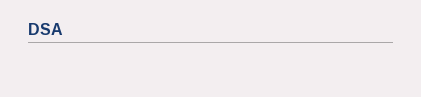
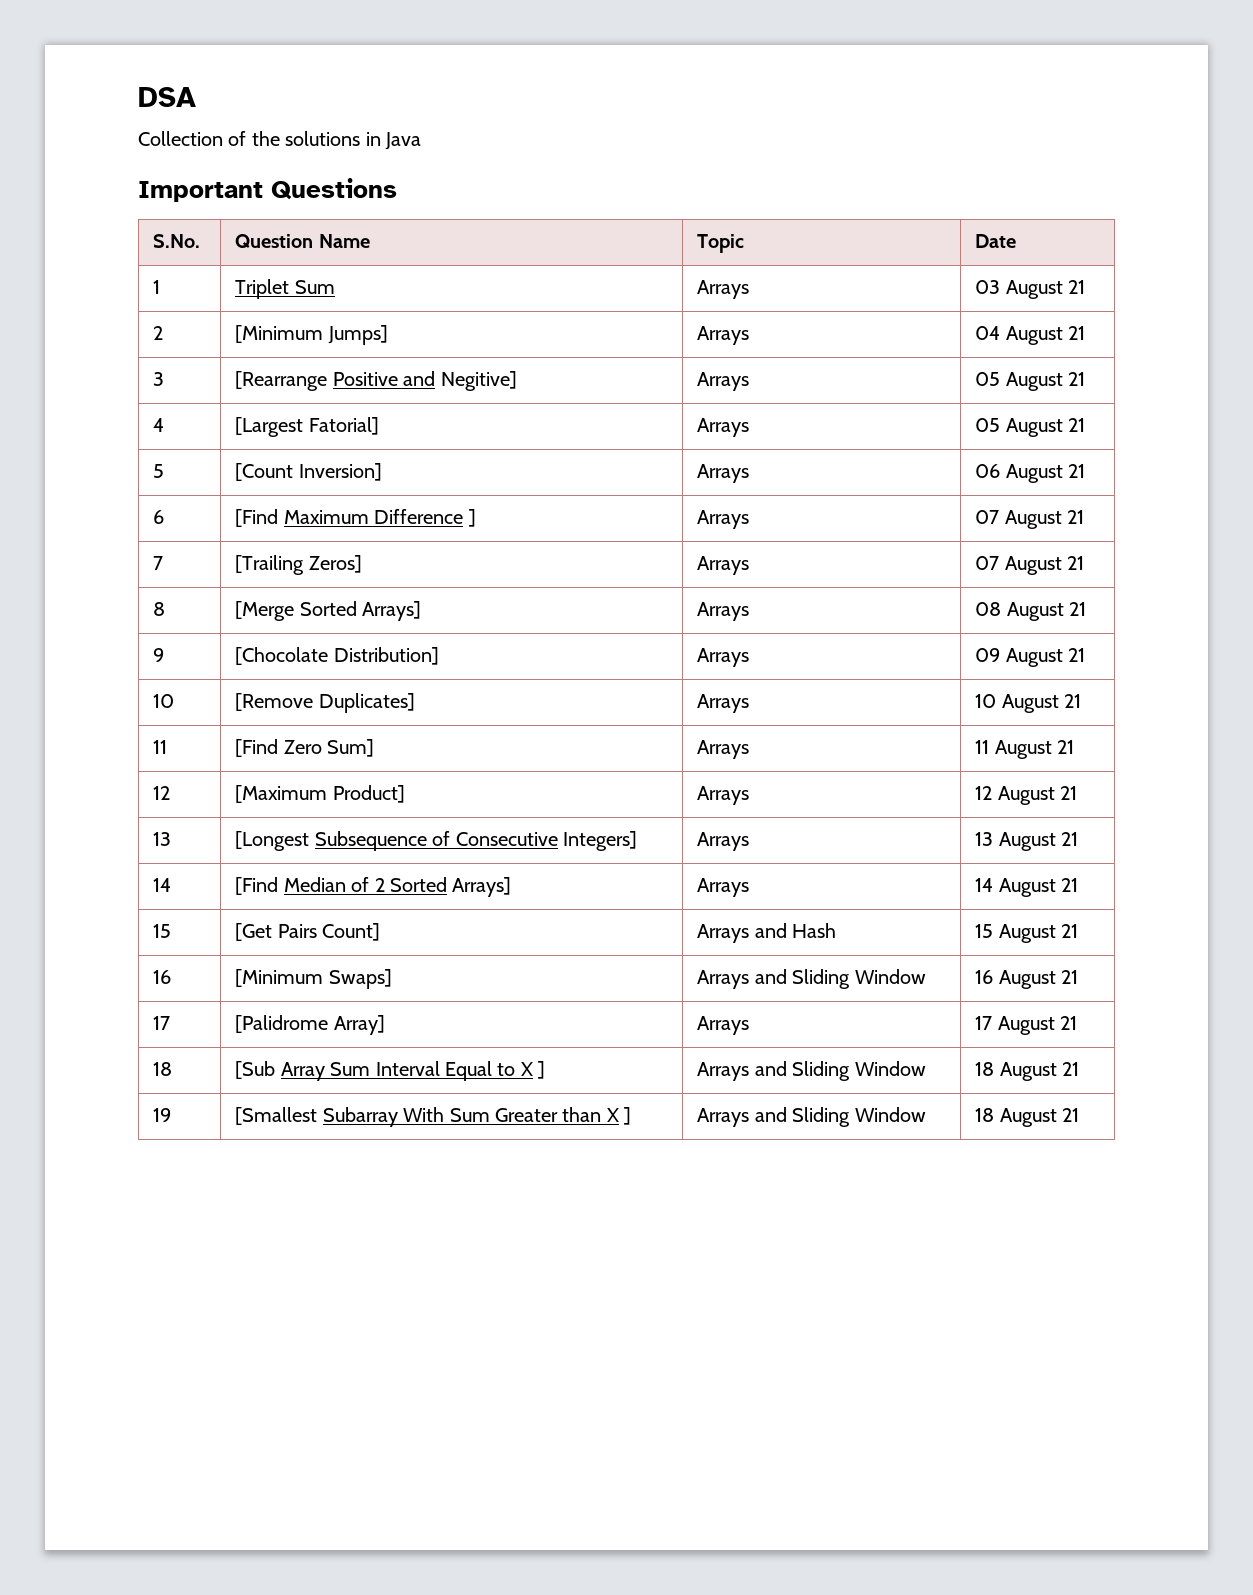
+ Collection of the solutions in Java
+ Important Questions
+ S.No. | Question Name | Topic | Date
+ 1 | Triplet Sum | Arrays | 03 August 21
+ 2 | [Minimum Jumps] | Arrays | 04 August 21
+ 3 | [Rearrange Positive and Negitive] | Arrays | 05 August 21
+ 4 | [Largest Fatorial] | Arrays | 05 August 21
+ 5 | [Count Inversion] | Arrays | 06 August 21
+ 6 | [Find Maximum Difference ] | Arrays | 07 August 21
+ 7 | [Trailing Zeros] | Arrays | 07 August 21
+ 8 | [Merge Sorted Arrays] | Arrays | 08 August 21
+ 9 | [Chocolate Distribution] | Arrays | 09 August 21
+ 10 | [Remove Duplicates] | Arrays | 10 August 21
+ 11 | [Find Zero Sum] | Arrays | 11 August 21
+ 12 | [Maximum Product] | Arrays | 12 August 21
+ 13 | [Longest Subsequence of Consecutive Integers] | Arrays | 13 August 21
+ 14 | [Find Median of 2 Sorted Arrays] | Arrays | 14 August 21
+ 15 | [Get Pairs Count] | Arrays and Hash | 15 August 21
+ 16 | [Minimum Swaps] | Arrays and Sliding Window | 16 August 21
+ 17 | [Palidrome Array] | Arrays | 17 August 21
+ 18 | [Sub Array Sum Interval Equal to X ] | Arrays and Sliding Window | 18 August 21
+ 19 | [Smallest Subarray With Sum Greater than X ] | Arrays and Sliding Window | 18 August 21

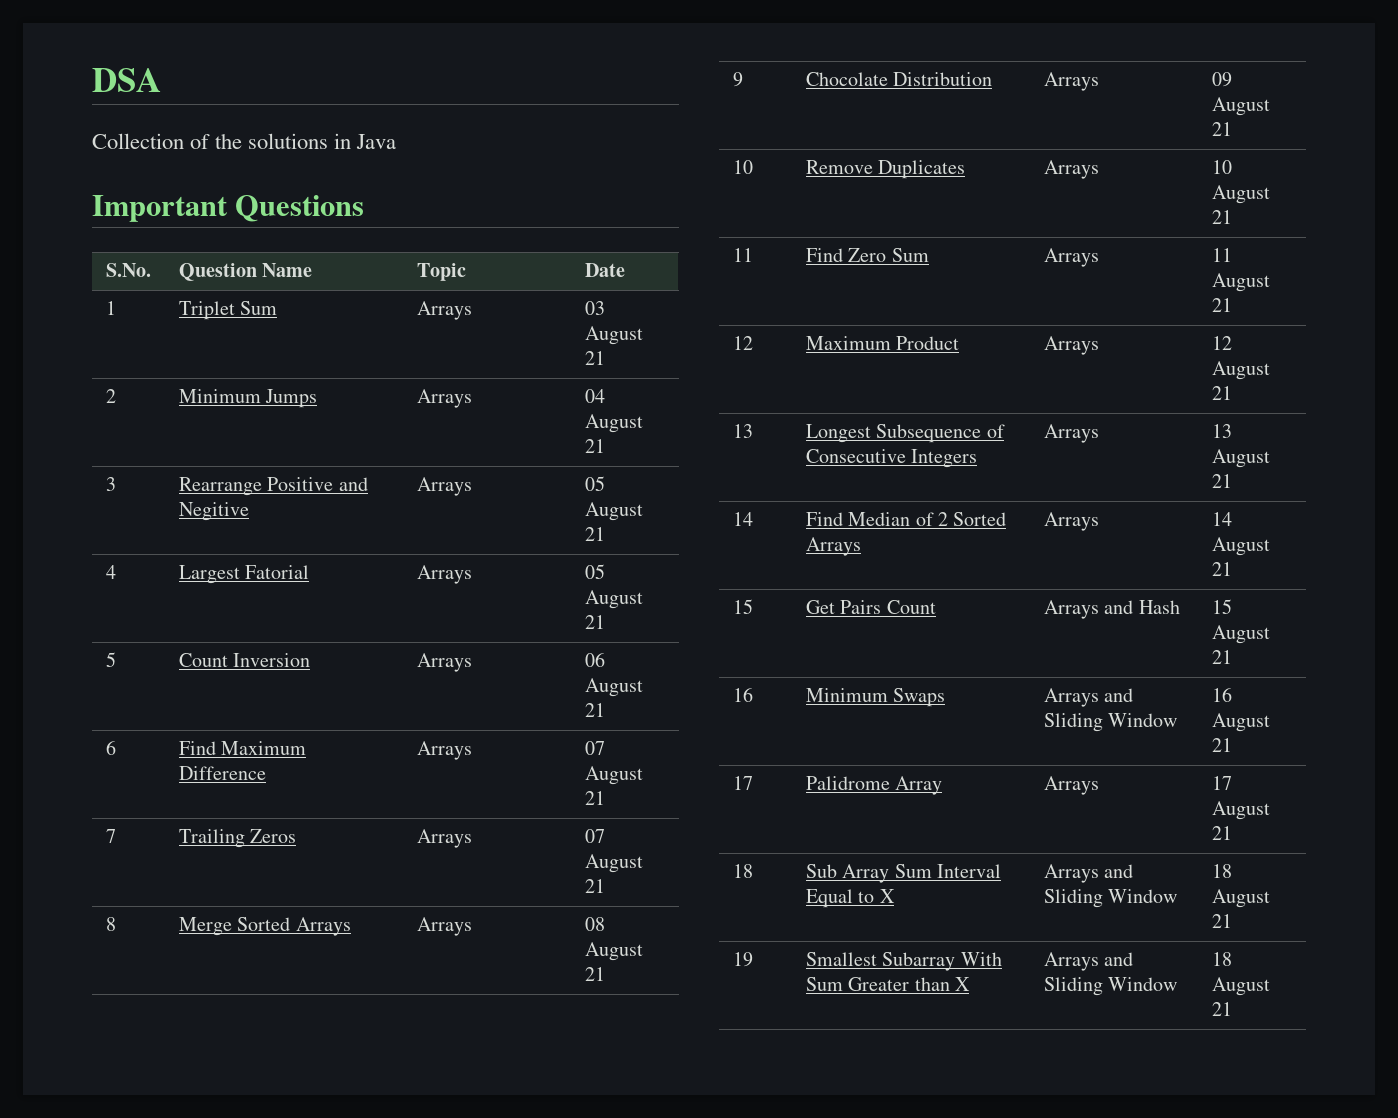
- 2 | [Minimum Jumps] | Arrays | 04 August 21
+ 2 | Minimum Jumps | Arrays | 04 August 21
- 3 | [Rearrange Positive and Negitive] | Arrays | 05 August 21
+ 3 | Rearrange Positive and Negitive | Arrays | 05 August 21
- 4 | [Largest Fatorial] | Arrays | 05 August 21
+ 4 | Largest Fatorial | Arrays | 05 August 21
- 5 | [Count Inversion] | Arrays | 06 August 21
+ 5 | Count Inversion | Arrays | 06 August 21
- 6 | [Find Maximum Difference ] | Arrays | 07 August 21
+ 6 | Find Maximum Difference | Arrays | 07 August 21
- 7 | [Trailing Zeros] | Arrays | 07 August 21
+ 7 | Trailing Zeros | Arrays | 07 August 21
- 8 | [Merge Sorted Arrays] | Arrays | 08 August 21
+ 8 | Merge Sorted Arrays | Arrays | 08 August 21
- 9 | [Chocolate Distribution] | Arrays | 09 August 21
+ 9 | Chocolate Distribution | Arrays | 09 August 21
- 10 | [Remove Duplicates] | Arrays | 10 August 21
+ 10 | Remove Duplicates | Arrays | 10 August 21
- 11 | [Find Zero Sum] | Arrays | 11 August 21
+ 11 | Find Zero Sum | Arrays | 11 August 21
- 12 | [Maximum Product] | Arrays | 12 August 21
+ 12 | Maximum Product | Arrays | 12 August 21
- 13 | [Longest Subsequence of Consecutive Integers] | Arrays | 13 August 21
+ 13 | Longest Subsequence of Consecutive Integers | Arrays | 13 August 21
- 14 | [Find Median of 2 Sorted Arrays] | Arrays | 14 August 21
+ 14 | Find Median of 2 Sorted Arrays | Arrays | 14 August 21
- 15 | [Get Pairs Count] | Arrays and Hash | 15 August 21
+ 15 | Get Pairs Count | Arrays and Hash | 15 August 21
- 16 | [Minimum Swaps] | Arrays and Sliding Window | 16 August 21
+ 16 | Minimum Swaps | Arrays and Sliding Window | 16 August 21
- 17 | [Palidrome Array] | Arrays | 17 August 21
+ 17 | Palidrome Array | Arrays | 17 August 21
- 18 | [Sub Array Sum Interval Equal to X ] | Arrays and Sliding Window | 18 August 21
+ 18 | Sub Array Sum Interval Equal to X | Arrays and Sliding Window | 18 August 21
- 19 | [Smallest Subarray With Sum Greater than X ] | Arrays and Sliding Window | 18 August 21
+ 19 | Smallest Subarray With Sum Greater than X | Arrays and Sliding Window | 18 August 21

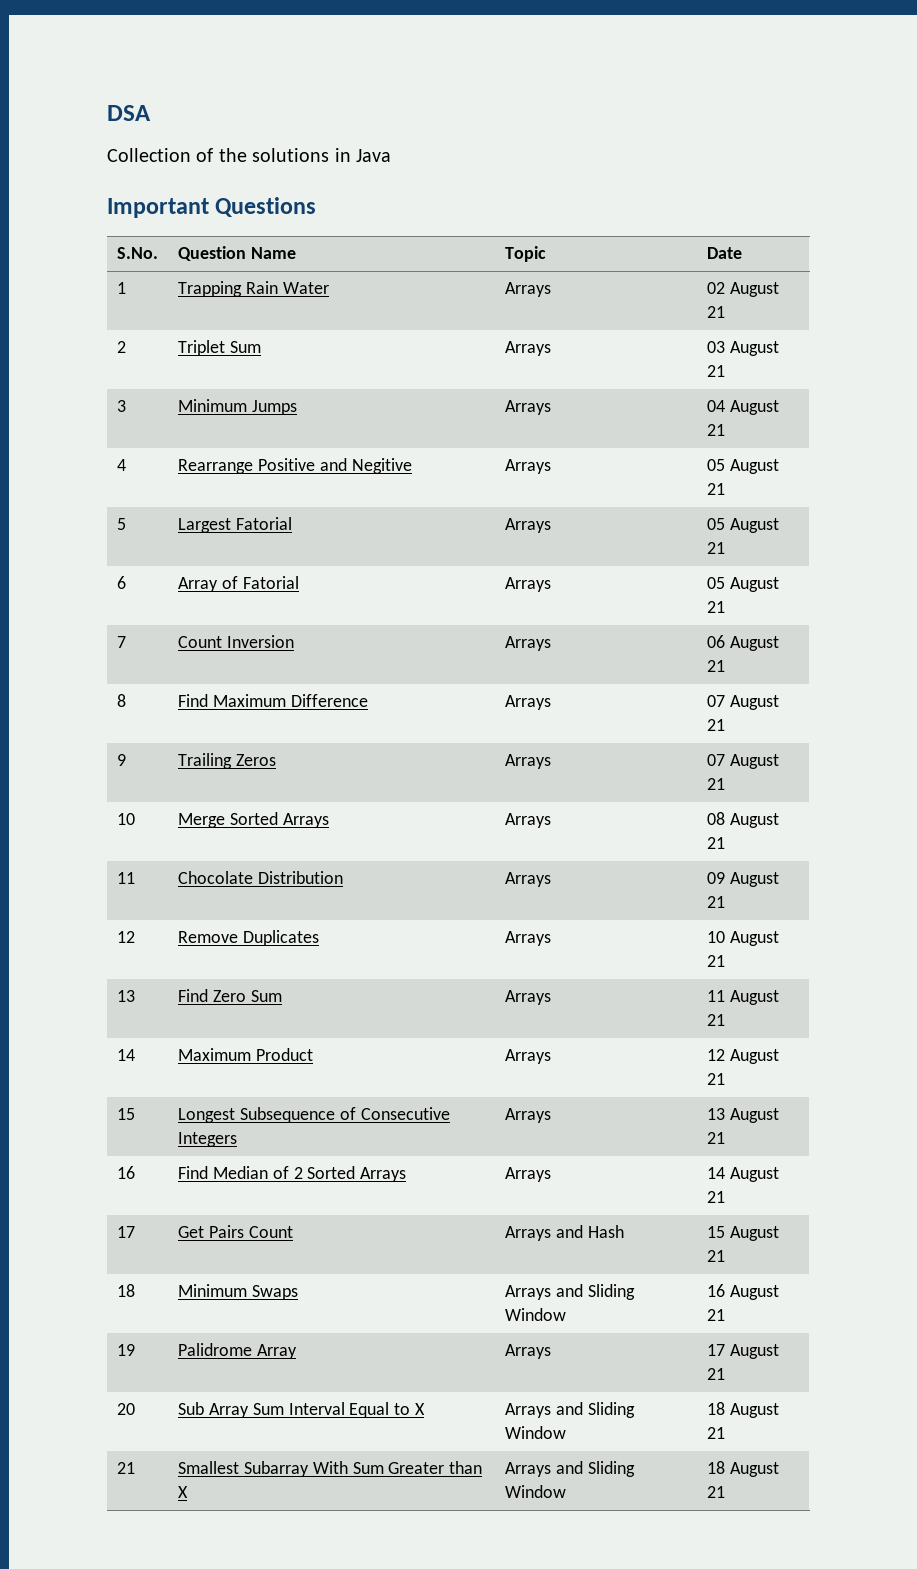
- 1 | Triplet Sum | Arrays | 03 August 21
+ 1 | Trapping Rain Water | Arrays | 02 August 21
+ 2 | Triplet Sum | Arrays | 03 August 21
- 2 | Minimum Jumps | Arrays | 04 August 21
+ 3 | Minimum Jumps | Arrays | 04 August 21
- 3 | Rearrange Positive and Negitive | Arrays | 05 August 21
+ 4 | Rearrange Positive and Negitive | Arrays | 05 August 21
- 4 | Largest Fatorial | Arrays | 05 August 21
+ 5 | Largest Fatorial | Arrays | 05 August 21
- 5 | Count Inversion | Arrays | 06 August 21
+ 6 | Array of Fatorial | Arrays | 05 August 21
+ 7 | Count Inversion | Arrays | 06 August 21
- 6 | Find Maximum Difference | Arrays | 07 August 21
+ 8 | Find Maximum Difference | Arrays | 07 August 21
- 7 | Trailing Zeros | Arrays | 07 August 21
+ 9 | Trailing Zeros | Arrays | 07 August 21
- 8 | Merge Sorted Arrays | Arrays | 08 August 21
+ 10 | Merge Sorted Arrays | Arrays | 08 August 21
- 9 | Chocolate Distribution | Arrays | 09 August 21
+ 11 | Chocolate Distribution | Arrays | 09 August 21
- 10 | Remove Duplicates | Arrays | 10 August 21
+ 12 | Remove Duplicates | Arrays | 10 August 21
- 11 | Find Zero Sum | Arrays | 11 August 21
+ 13 | Find Zero Sum | Arrays | 11 August 21
- 12 | Maximum Product | Arrays | 12 August 21
+ 14 | Maximum Product | Arrays | 12 August 21
- 13 | Longest Subsequence of Consecutive Integers | Arrays | 13 August 21
+ 15 | Longest Subsequence of Consecutive Integers | Arrays | 13 August 21
- 14 | Find Median of 2 Sorted Arrays | Arrays | 14 August 21
+ 16 | Find Median of 2 Sorted Arrays | Arrays | 14 August 21
- 15 | Get Pairs Count | Arrays and Hash | 15 August 21
+ 17 | Get Pairs Count | Arrays and Hash | 15 August 21
- 16 | Minimum Swaps | Arrays and Sliding Window | 16 August 21
+ 18 | Minimum Swaps | Arrays and Sliding Window | 16 August 21
- 17 | Palidrome Array | Arrays | 17 August 21
+ 19 | Palidrome Array | Arrays | 17 August 21
- 18 | Sub Array Sum Interval Equal to X | Arrays and Sliding Window | 18 August 21
+ 20 | Sub Array Sum Interval Equal to X | Arrays and Sliding Window | 18 August 21
- 19 | Smallest Subarray With Sum Greater than X | Arrays and Sliding Window | 18 August 21
+ 21 | Smallest Subarray With Sum Greater than X | Arrays and Sliding Window | 18 August 21

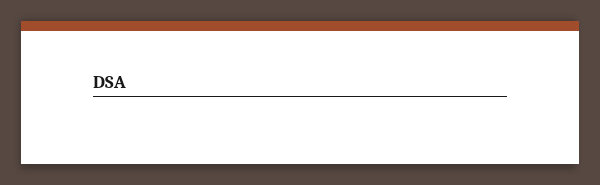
- Collection of the solutions in Java
- Important Questions
- S.No. | Question Name | Topic | Date
- 1 | Trapping Rain Water | Arrays | 02 August 21
- 2 | Triplet Sum | Arrays | 03 August 21
- 3 | Minimum Jumps | Arrays | 04 August 21
- 4 | Rearrange Positive and Negitive | Arrays | 05 August 21
- 5 | Largest Fatorial | Arrays | 05 August 21
- 6 | Array of Fatorial | Arrays | 05 August 21
- 7 | Count Inversion | Arrays | 06 August 21
- 8 | Find Maximum Difference | Arrays | 07 August 21
- 9 | Trailing Zeros | Arrays | 07 August 21
- 10 | Merge Sorted Arrays | Arrays | 08 August 21
- 11 | Chocolate Distribution | Arrays | 09 August 21
- 12 | Remove Duplicates | Arrays | 10 August 21
- 13 | Find Zero Sum | Arrays | 11 August 21
- 14 | Maximum Product | Arrays | 12 August 21
- 15 | Longest Subsequence of Consecutive Integers | Arrays | 13 August 21
- 16 | Find Median of 2 Sorted Arrays | Arrays | 14 August 21
- 17 | Get Pairs Count | Arrays and Hash | 15 August 21
- 18 | Minimum Swaps | Arrays and Sliding Window | 16 August 21
- 19 | Palidrome Array | Arrays | 17 August 21
- 20 | Sub Array Sum Interval Equal to X | Arrays and Sliding Window | 18 August 21
- 21 | Smallest Subarray With Sum Greater than X | Arrays and Sliding Window | 18 August 21

